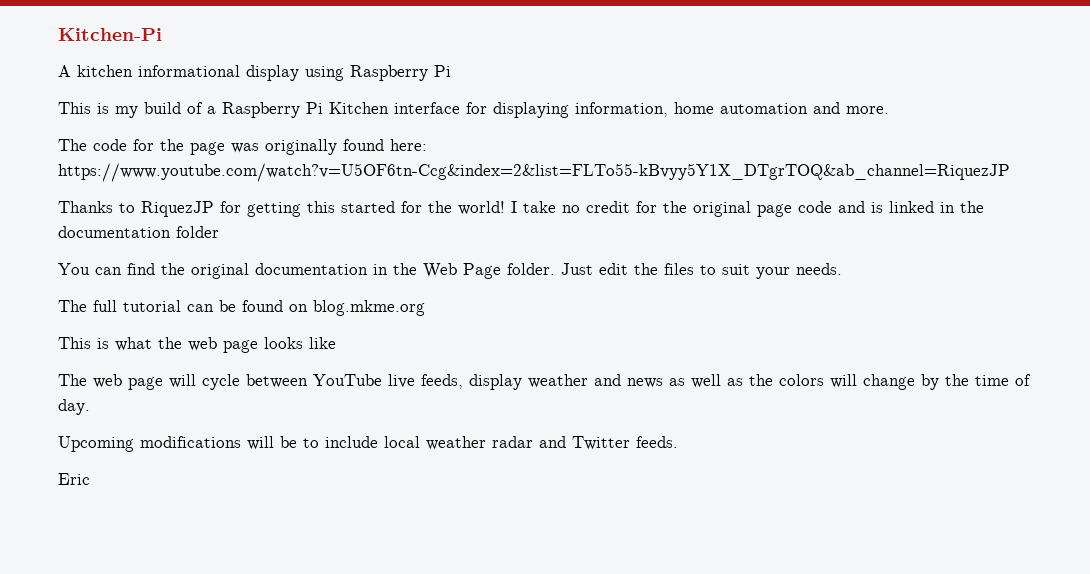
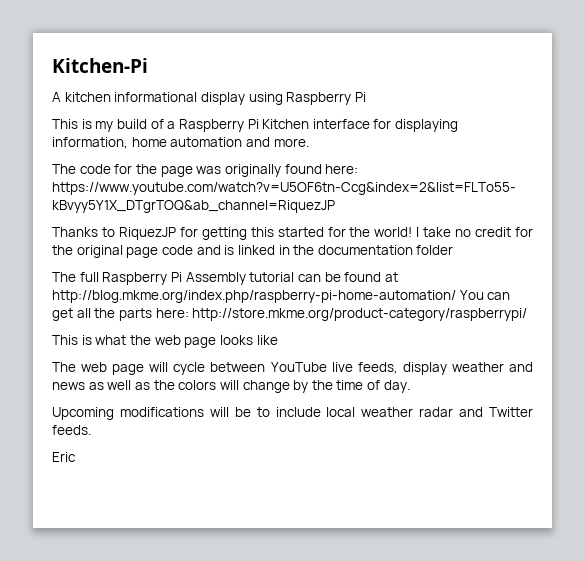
- You can find the original documentation in the Web Page folder. Just edit the files to suit your needs.
- The full tutorial can be found on blog.mkme.org
+ The full Raspberry Pi Assembly tutorial can be found at http://blog.mkme.org/index.php/raspberry-pi-home-automation/ You can get all the parts here: http://store.mkme.org/product-category/raspberrypi/

